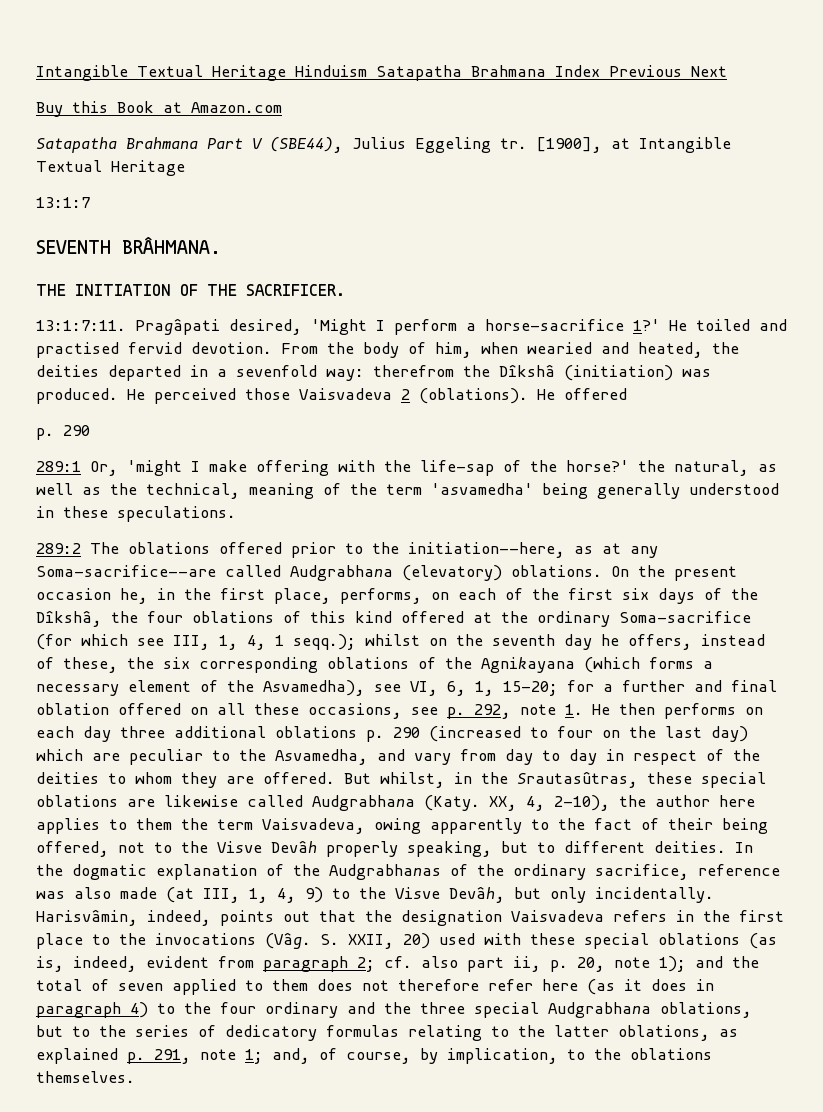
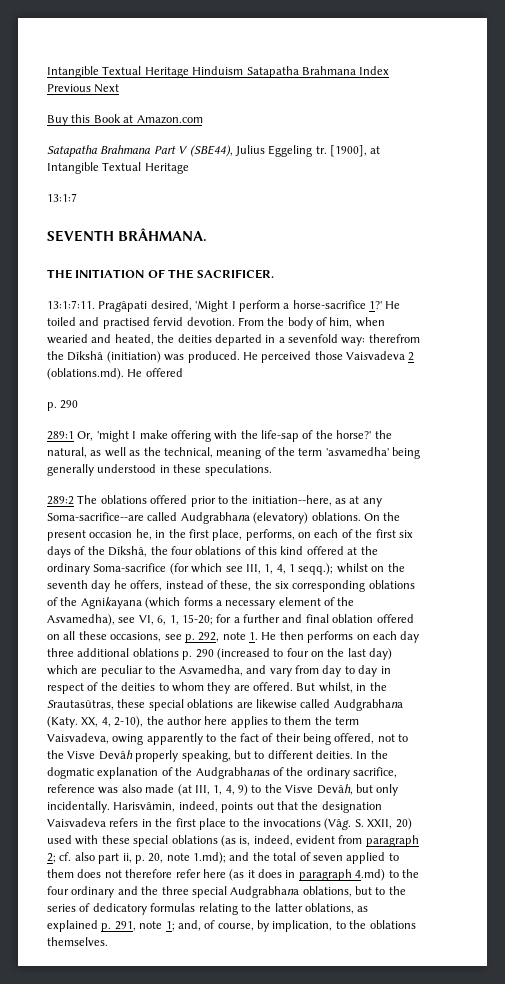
- He perceived those Vaisvadeva 2 (oblations). He offered
+ He perceived those Vaisvadeva 2 (oblations.md). He offered
- cf. also part ii, p. 20, note 1);
+ cf. also part ii, p. 20, note 1.md);
- and the total of seven applied to them does not therefore refer here (as it does in paragraph 4) to the four ordinary and the three special Audgrabhana oblations, but to the series of dedicatory formulas relating to the latter oblations, as explained p. 291, note 1;
+ and the total of seven applied to them does not therefore refer here (as it does in paragraph 4.md) to the four ordinary and the three special Audgrabhana oblations, but to the series of dedicatory formulas relating to the latter oblations, as explained p. 291, note 1;

